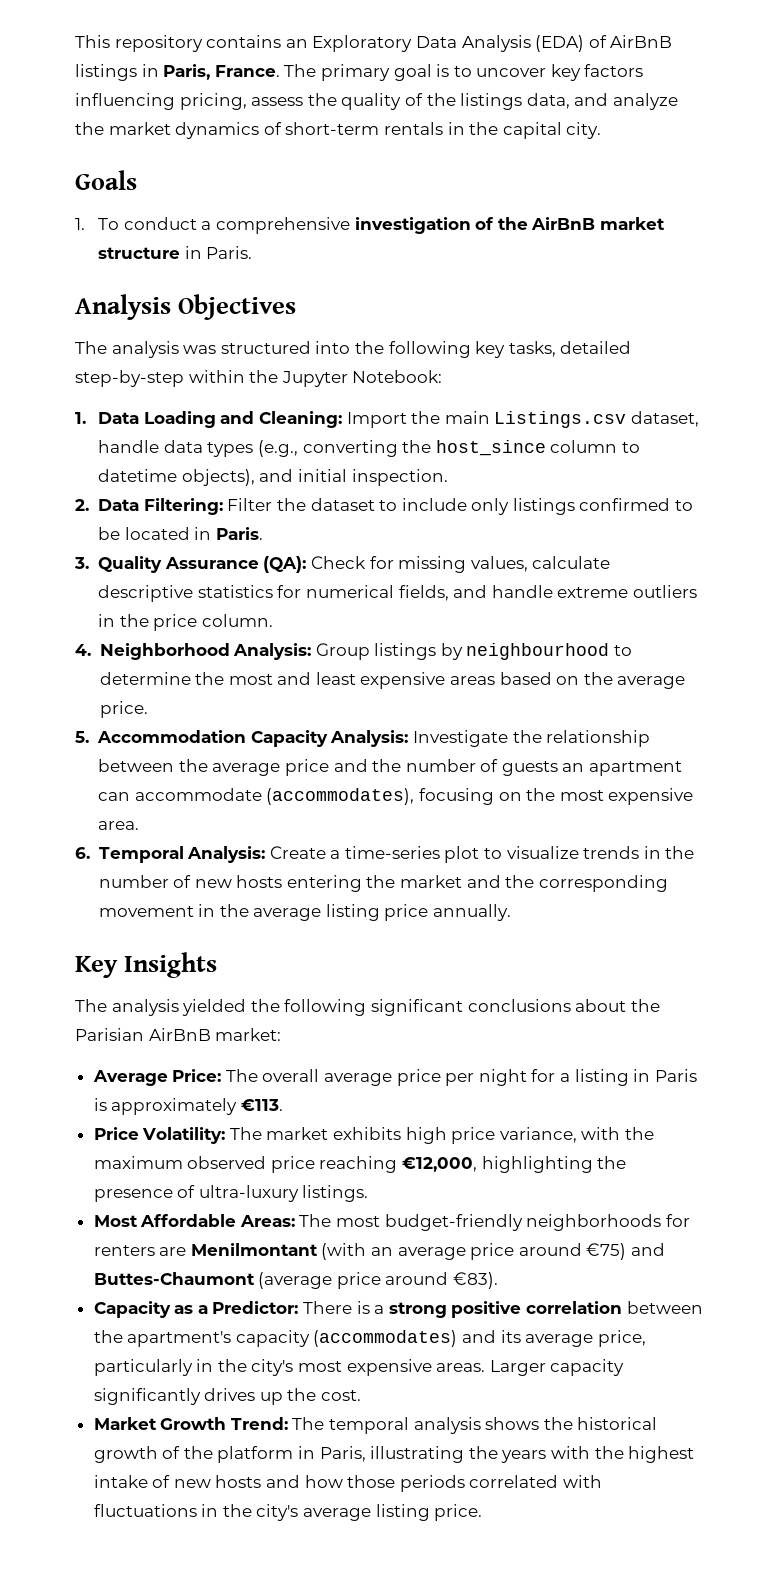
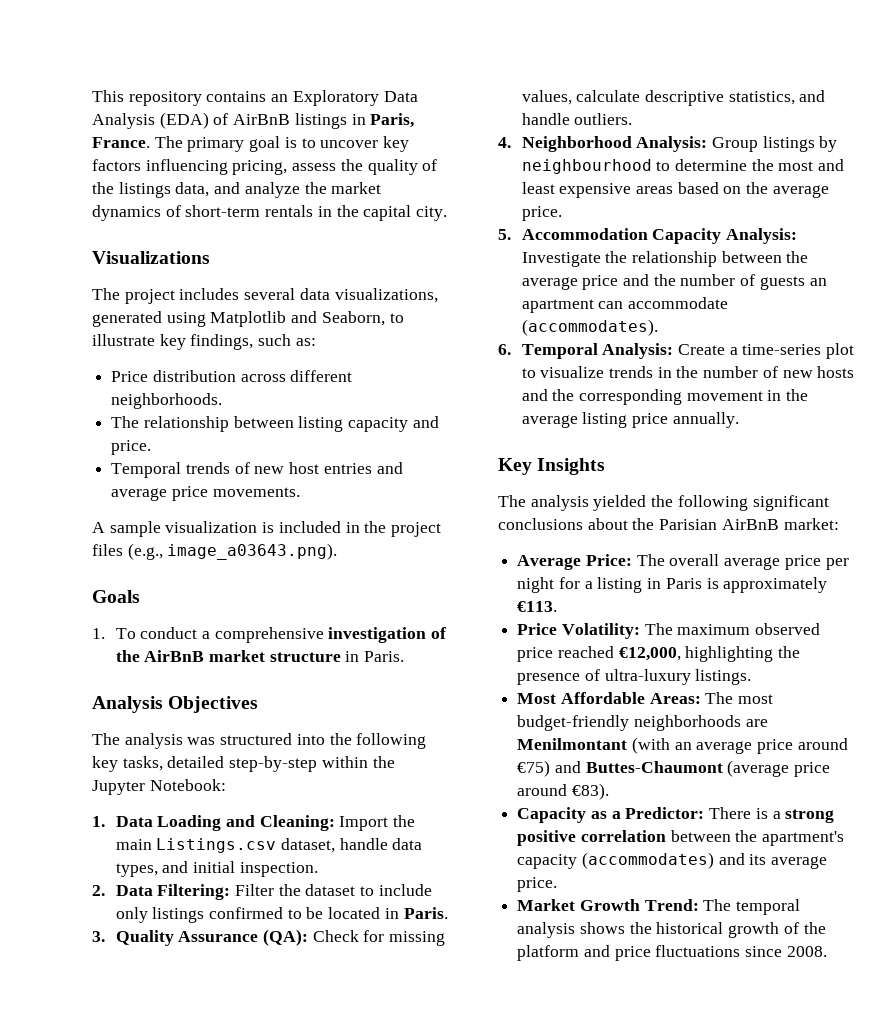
+ Visualizations
+ The project includes several data visualizations, generated using Matplotlib and Seaborn, to illustrate key findings, such as:
+ Price distribution across different neighborhoods.
+ The relationship between listing capacity and price.
+ Temporal trends of new host entries and average price movements.
+ A sample visualization is included in the project files (e.g., image_a03643.png).
- 1. Data Loading and Cleaning: Import the main Listings.csv dataset, handle data types (e.g., converting the host_since column to datetime objects), and initial inspection.
+ 1. Data Loading and Cleaning: Import the main Listings.csv dataset, handle data types, and initial inspection.
- 3. Quality Assurance (QA): Check for missing values, calculate descriptive statistics for numerical fields, and handle extreme outliers in the price column.
+ 3. Quality Assurance (QA): Check for missing values, calculate descriptive statistics, and handle outliers.
- 5. Accommodation Capacity Analysis: Investigate the relationship between the average price and the number of guests an apartment can accommodate (accommodates), focusing on the most expensive area.
+ 5. Accommodation Capacity Analysis: Investigate the relationship between the average price and the number of guests an apartment can accommodate (accommodates).
- 6. Temporal Analysis: Create a time-series plot to visualize trends in the number of new hosts entering the market and the corresponding movement in the average listing price annually.
+ 6. Temporal Analysis: Create a time-series plot to visualize trends in the number of new hosts and the corresponding movement in the average listing price annually.
- Price Volatility: The market exhibits high price variance, with the maximum observed price reaching €12,000, highlighting the presence of ultra-luxury listings.
+ Price Volatility: The maximum observed price reached €12,000, highlighting the presence of ultra-luxury listings.
- Most Affordable Areas: The most budget-friendly neighborhoods for renters are Menilmontant (with an average price around €75) and Buttes-Chaumont (average price around €83).
+ Most Affordable Areas: The most budget-friendly neighborhoods are Menilmontant (with an average price around €75) and Buttes-Chaumont (average price around €83).
- Capacity as a Predictor: There is a strong positive correlation between the apartment's capacity (accommodates) and its average price, particularly in the city's most expensive areas. Larger capacity significantly drives up the cost.
+ Capacity as a Predictor: There is a strong positive correlation between the apartment's capacity (accommodates) and its average price.
- Market Growth Trend: The temporal analysis shows the historical growth of the platform in Paris, illustrating the years with the highest intake of new hosts and how those periods correlated with fluctuations in the city's average listing price.
+ Market Growth Trend: The temporal analysis shows the historical growth of the platform and price fluctuations since 2008.

